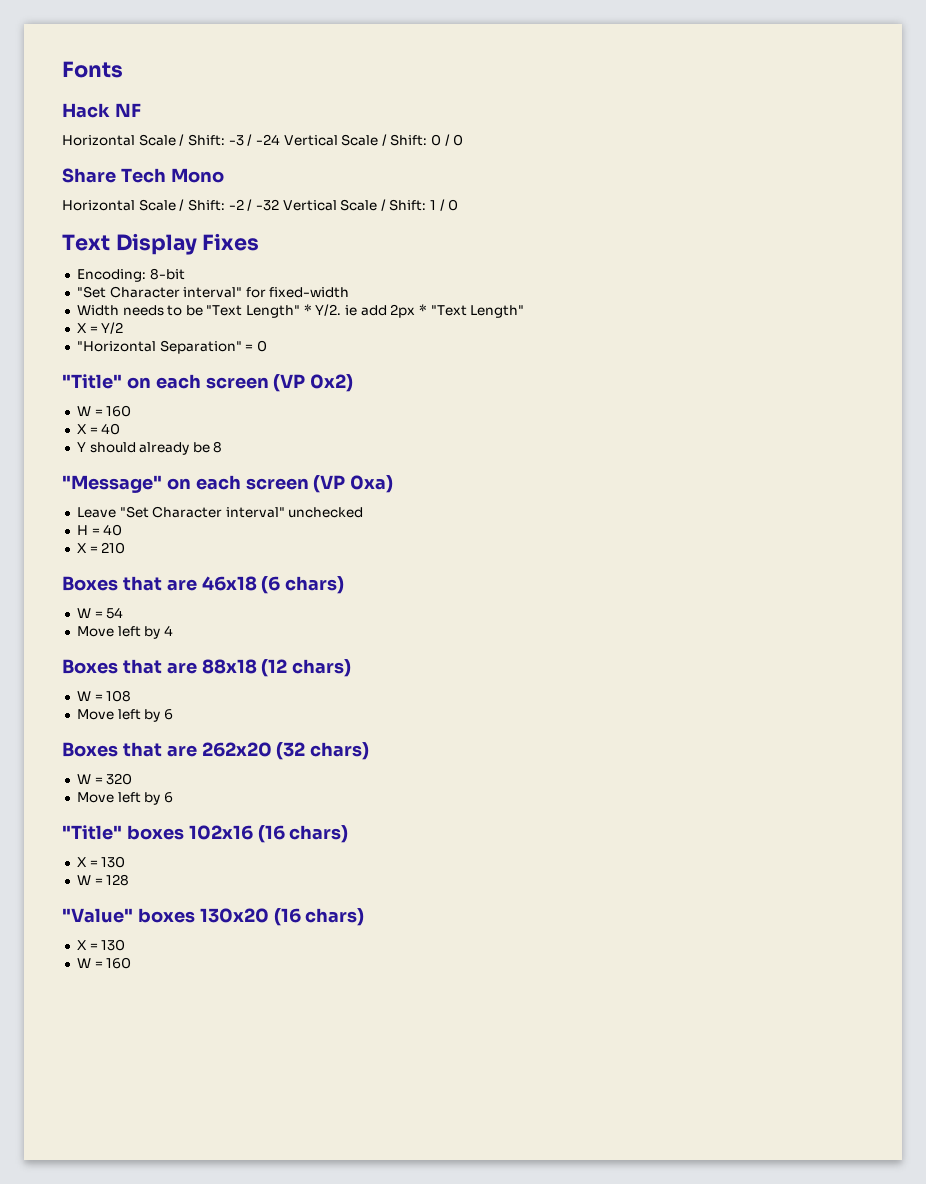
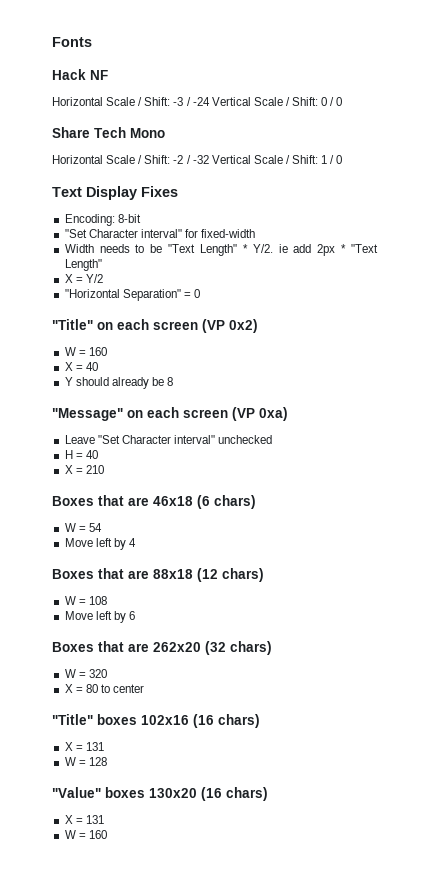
  W = 320
- Move left by 6
+ X = 80 to center
  "Title" boxes 102x16 (16 chars)
- X = 130
+ X = 131
  "Value" boxes 130x20 (16 chars)
- X = 130
+ X = 131

